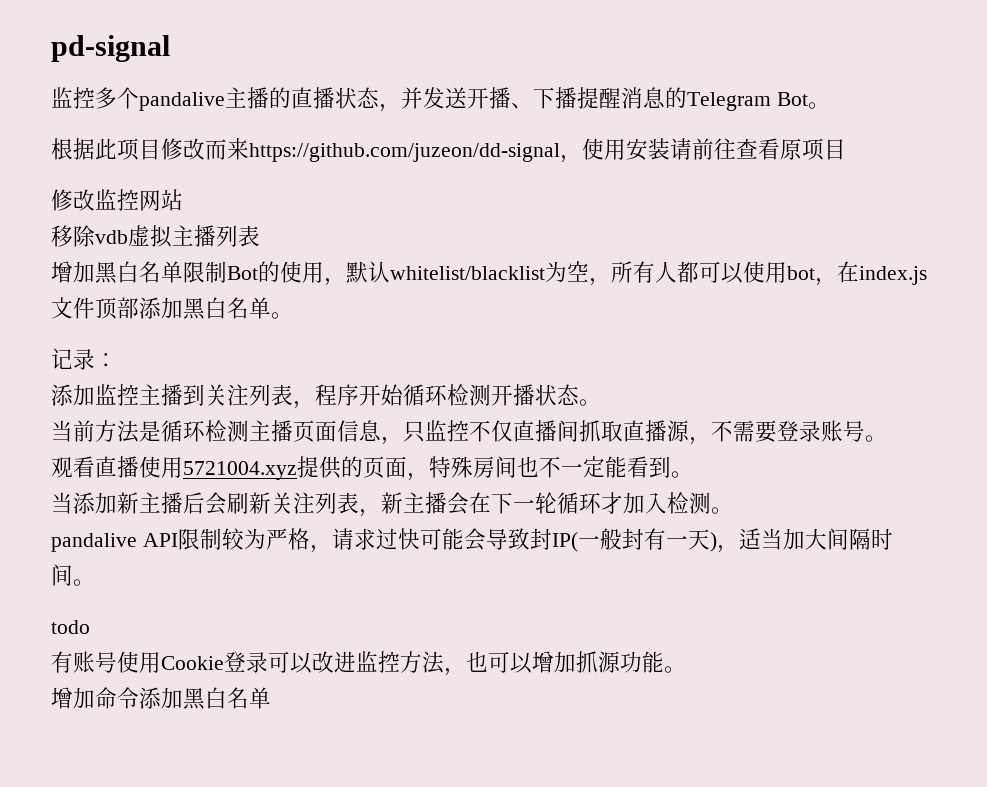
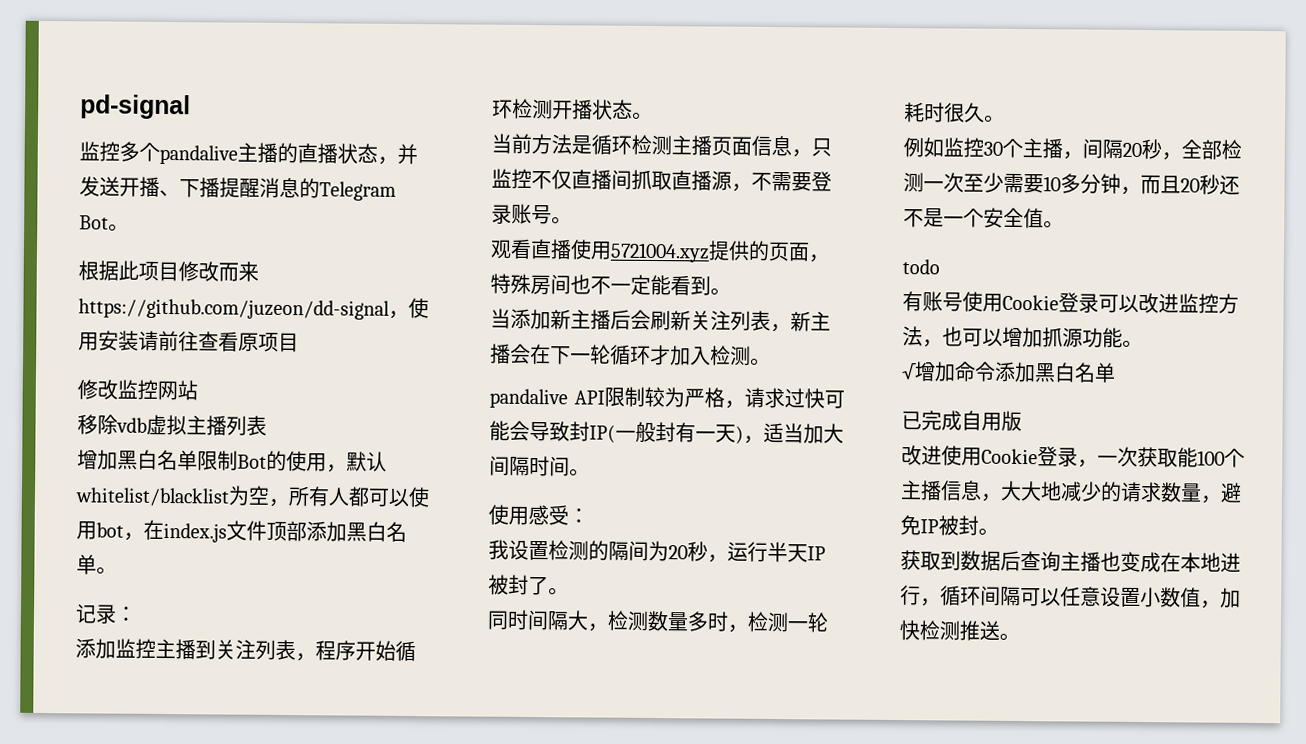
+ 使用感受：
+ 我设置检测的隔间为20秒，运行半天IP被封了。
+ 同时间隔大，检测数量多时，检测一轮耗时很久。
+ 例如监控30个主播，间隔20秒，全部检测一次至少需要10多分钟，而且20秒还不是一个安全值。
- 增加命令添加黑白名单
+ √增加命令添加黑白名单
+ 已完成自用版
+ 改进使用Cookie登录，一次获取能100个主播信息，大大地减少的请求数量，避免IP被封。
+ 获取到数据后查询主播也变成在本地进行，循环间隔可以任意设置小数值，加快检测推送。

